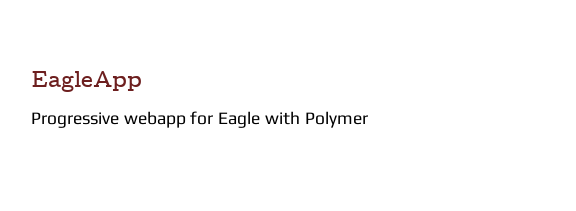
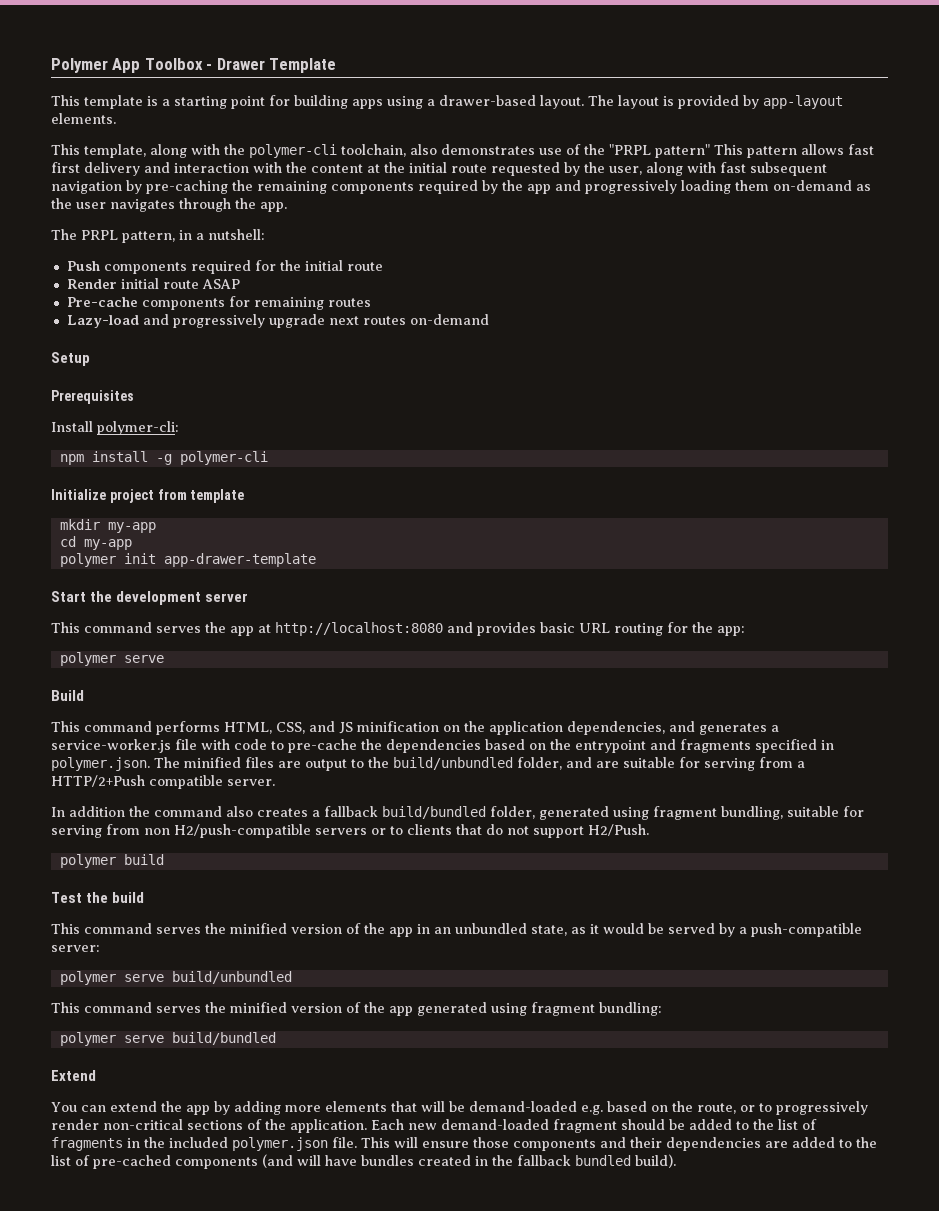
- EagleApp
- Progressive webapp for Eagle with Polymer
+ Polymer App Toolbox - Drawer Template
+ This template is a starting point for building apps using a drawer-based layout. The layout is provided by app-layout elements.
+ This template, along with the polymer-cli toolchain, also demonstrates use of the "PRPL pattern" This pattern allows fast first delivery and interaction with the content at the initial route requested by the user, along with fast subsequent navigation by pre-caching the remaining components required by the app and progressively loading them on-demand as the user navigates through the app.
+ The PRPL pattern, in a nutshell:
+ Push components required for the initial route
+ Render initial route ASAP
+ Pre-cache components for remaining routes
+ Lazy-load and progressively upgrade next routes on-demand
+ Setup
+ Prerequisites
+ Install polymer-cli:
+ npm install -g polymer-cli
+ Initialize project from template
+ mkdir my-app
+ cd my-app
+ polymer init app-drawer-template
+ Start the development server
+ This command serves the app at http://localhost:8080 and provides basic URL routing for the app:
+ polymer serve
+ Build
+ This command performs HTML, CSS, and JS minification on the application dependencies, and generates a service-worker.js file with code to pre-cache the dependencies based on the entrypoint and fragments specified in polymer.json. The minified files are output to the build/unbundled folder, and are suitable for serving from a HTTP/2+Push compatible server.
+ In addition the command also creates a fallback build/bundled folder, generated using fragment bundling, suitable for serving from non H2/push-compatible servers or to clients that do not support H2/Push.
+ polymer build
+ Test the build
+ This command serves the minified version of the app in an unbundled state, as it would be served by a push-compatible server:
+ polymer serve build/unbundled
+ This command serves the minified version of the app generated using fragment bundling:
+ polymer serve build/bundled
+ Extend
+ You can extend the app by adding more elements that will be demand-loaded e.g. based on the route, or to progressively render non-critical sections of the application. Each new demand-loaded fragment should be added to the list of fragments in the included polymer.json file. This will ensure those components and their dependencies are added to the list of pre-cached components (and will have bundles created in the fallback bundled build).

